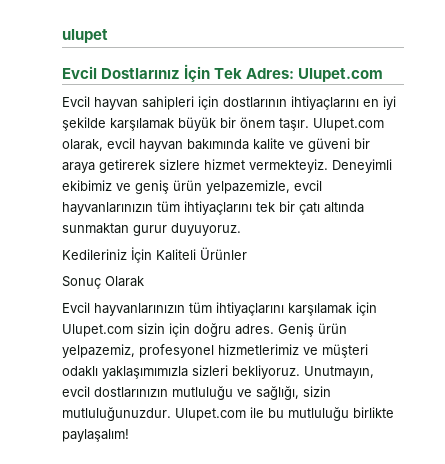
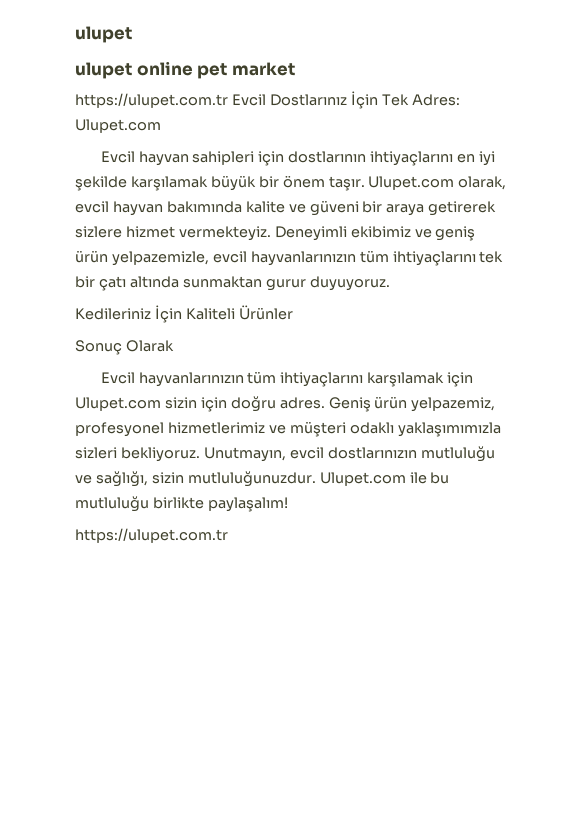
- Evcil Dostlarınız İçin Tek Adres: Ulupet.com
+ ulupet online pet market
+ https://ulupet.com.tr Evcil Dostlarınız İçin Tek Adres: Ulupet.com
  Ulupet.com ile bu mutluluğu birlikte paylaşalım!
+ https://ulupet.com.tr

